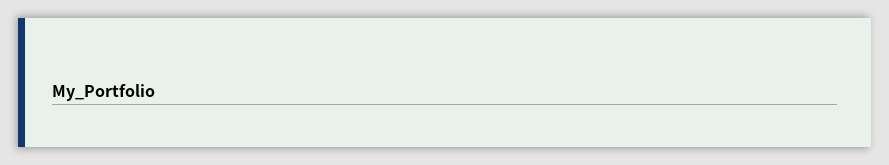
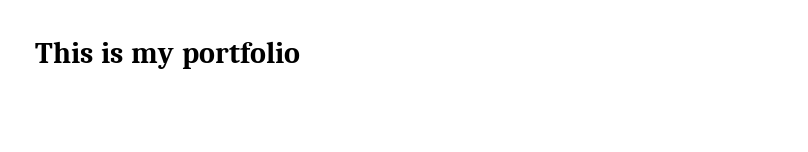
- My_Portfolio
+ This is my portfolio

